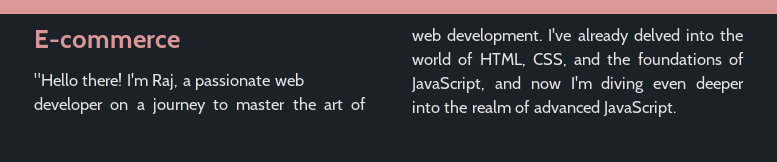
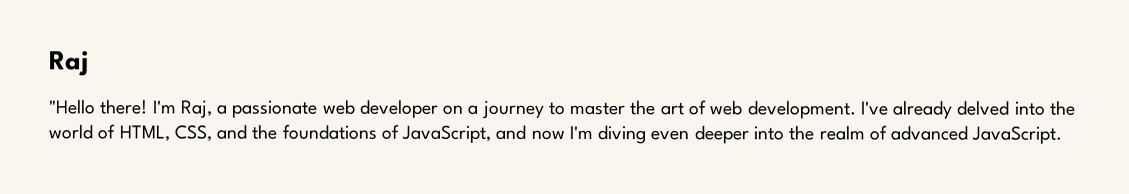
- E-commerce
+ Raj

